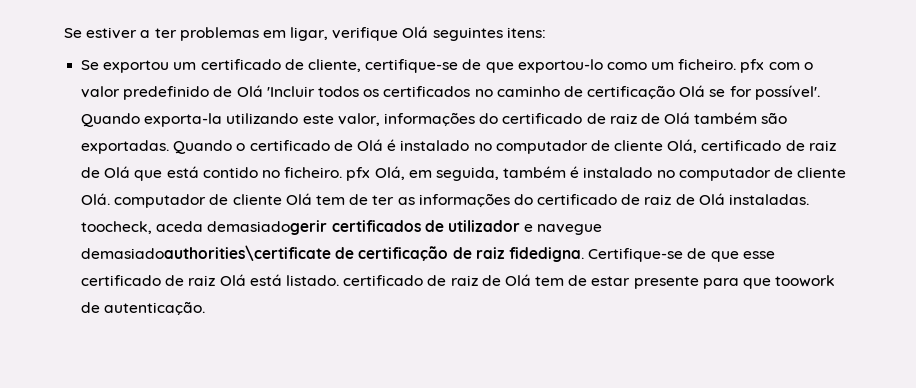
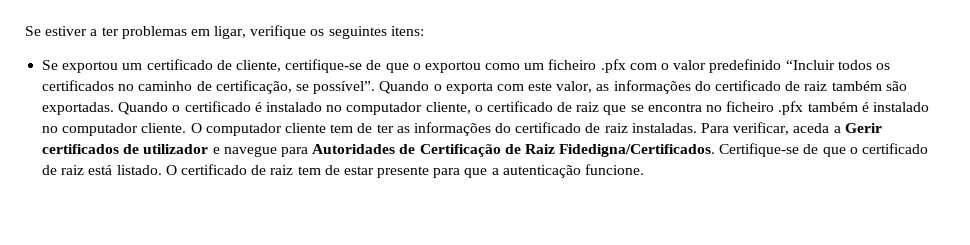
- Se estiver a ter problemas em ligar, verifique Olá seguintes itens:
+ Se estiver a ter problemas em ligar, verifique os seguintes itens:
- Se exportou um certificado de cliente, certifique-se de que exportou-lo como um ficheiro. pfx com o valor predefinido de Olá 'Incluir todos os certificados no caminho de certificação Olá se for possível'. Quando exporta-la utilizando este valor, informações do certificado de raiz de Olá também são exportadas.
+ Se exportou um certificado de cliente, certifique-se de que o exportou como um ficheiro .pfx com o valor predefinido “Incluir todos os certificados no caminho de certificação, se possível”. Quando o exporta com este valor, as informações do certificado de raiz também são exportadas.
- Quando o certificado de Olá é instalado no computador de cliente Olá, certificado de raiz de Olá que está contido no ficheiro. pfx Olá, em seguida, também é instalado no computador de cliente Olá. computador de cliente Olá tem de ter as informações do certificado de raiz de Olá instaladas. toocheck, aceda demasiadogerir certificados de utilizador e navegue demasiadoauthorities\certificate de certificação de raiz fidedigna.
+ Quando o certificado é instalado no computador cliente, o certificado de raiz que se encontra no ficheiro .pfx também é instalado no computador cliente. O computador cliente tem de ter as informações do certificado de raiz instaladas. Para verificar, aceda a Gerir certificados de utilizador e navegue para Autoridades de Certificação de Raiz Fidedigna/Certificados.
- Certifique-se de que esse certificado de raiz Olá está listado. certificado de raiz de Olá tem de estar presente para que toowork de autenticação.
+ Certifique-se de que o certificado de raiz está listado. O certificado de raiz tem de estar presente para que a autenticação funcione.

